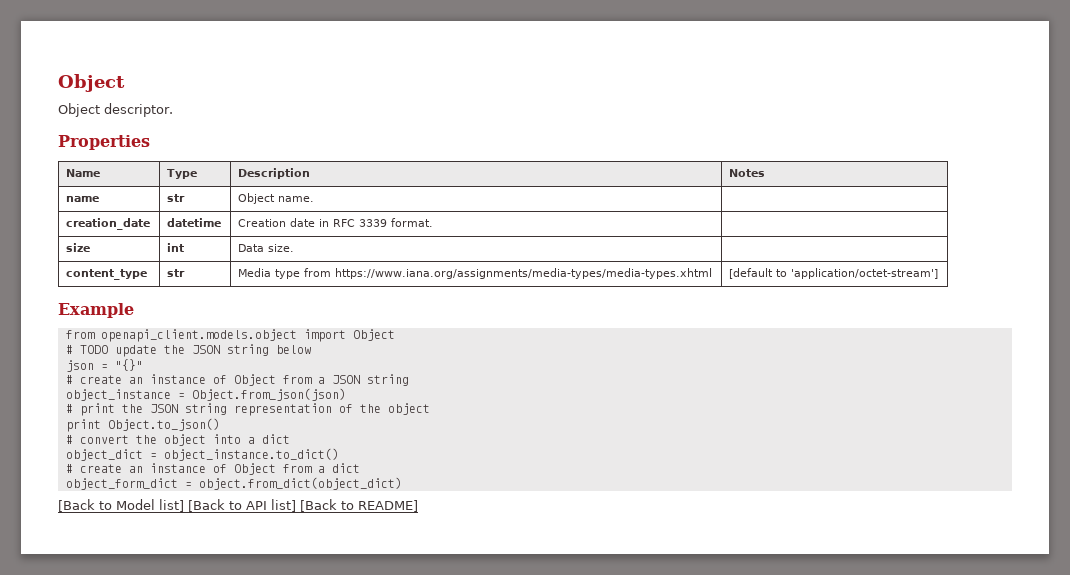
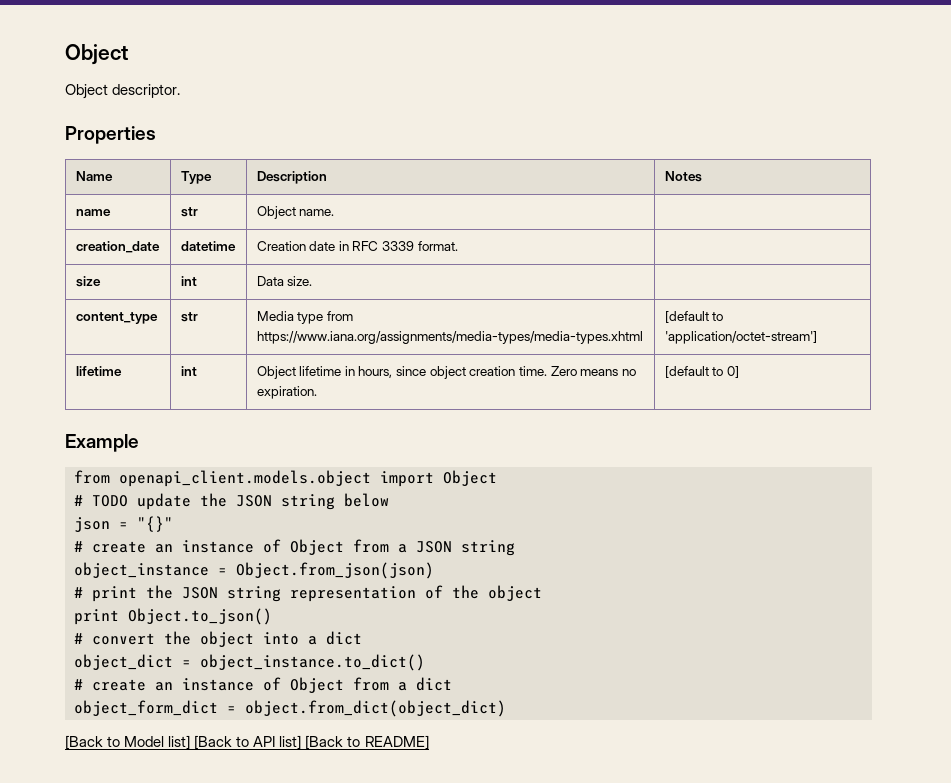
+ lifetime | int | Object lifetime in hours, since object creation time. Zero means no expiration. | [default to 0]

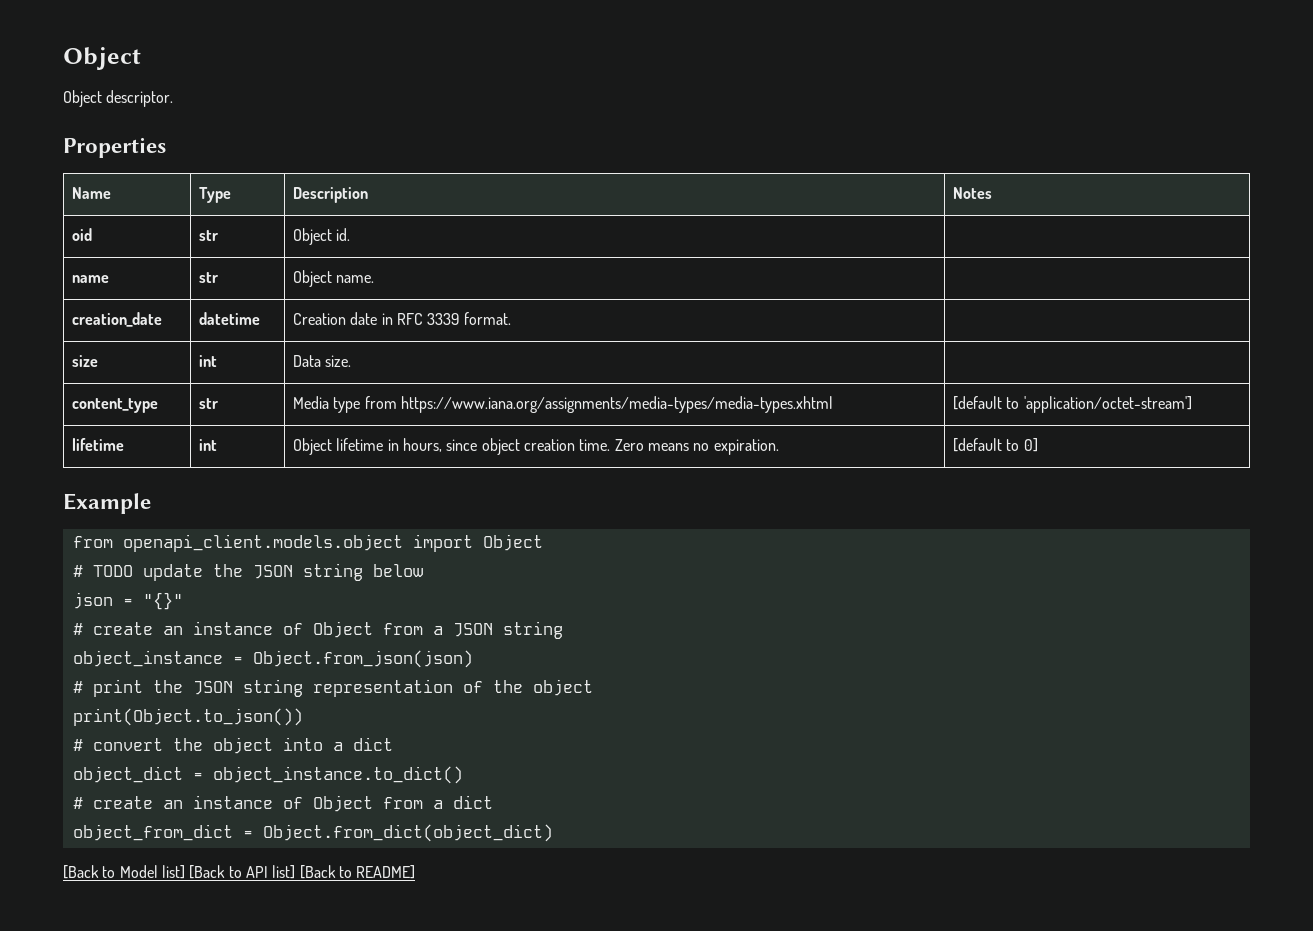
+ oid | str | Object id. |
- print Object.to_json()
+ print(Object.to_json())
- object_form_dict = object.from_dict(object_dict)
+ object_from_dict = Object.from_dict(object_dict)

